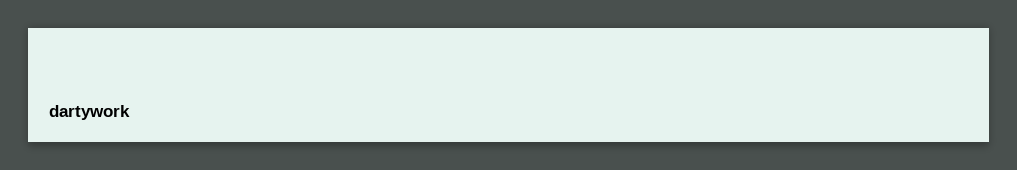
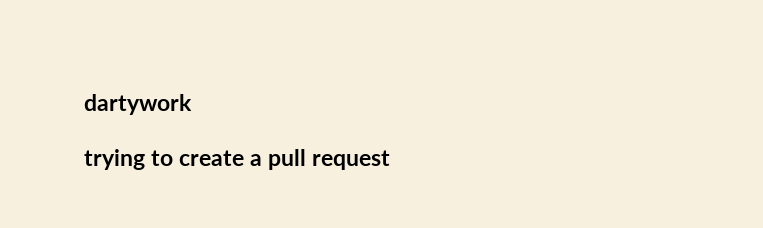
+ trying to create a pull request

